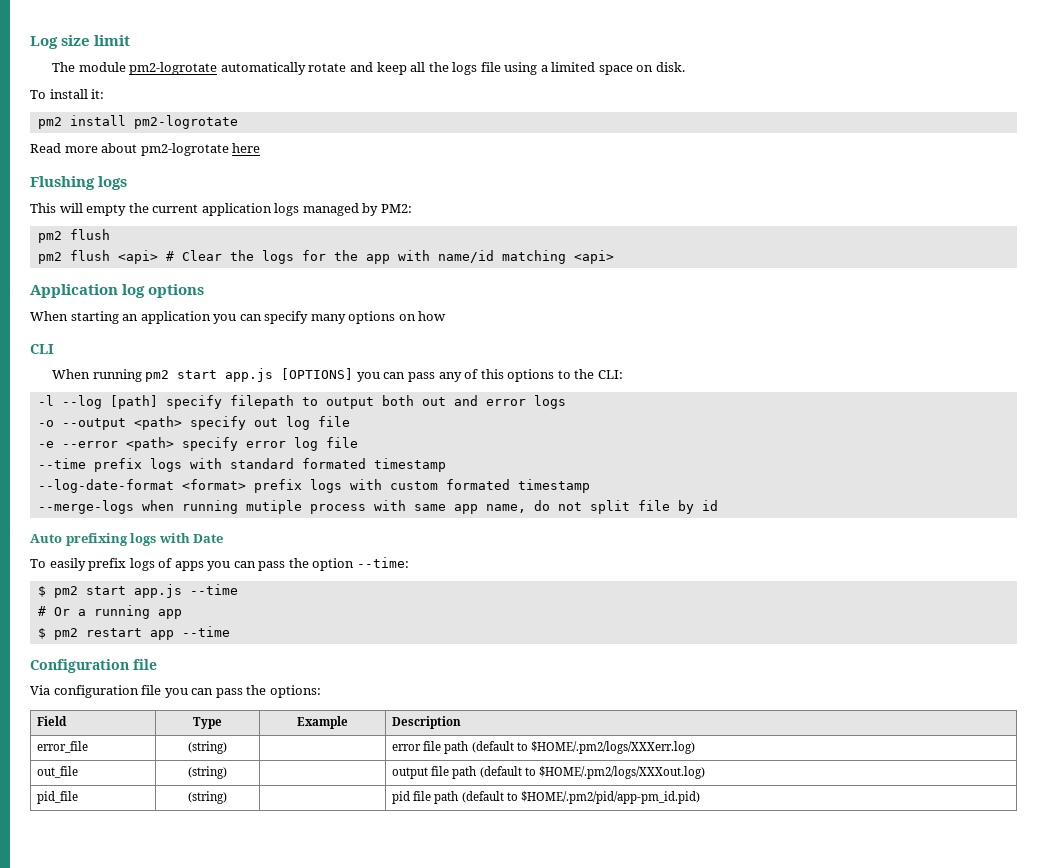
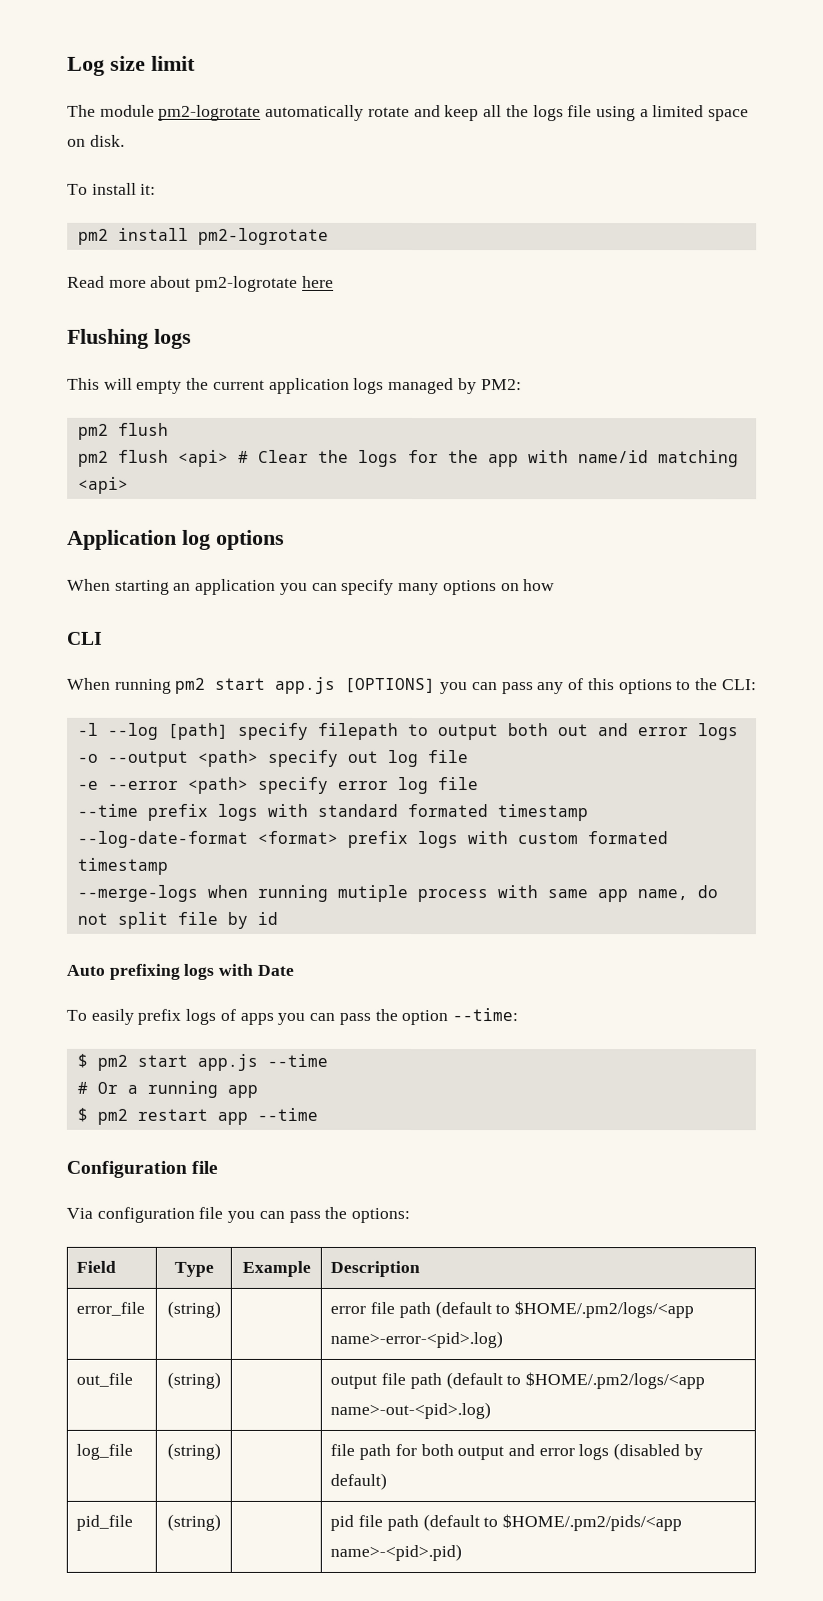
- error_file | (string) | | error file path (default to $HOME/.pm2/logs/XXXerr.log)
+ error_file | (string) | | error file path (default to $HOME/.pm2/logs/<app name>-error-<pid>.log)
- out_file | (string) | | output file path (default to $HOME/.pm2/logs/XXXout.log)
+ out_file | (string) | | output file path (default to $HOME/.pm2/logs/<app name>-out-<pid>.log)
+ log_file | (string) | | file path for both output and error logs (disabled by default)
- pid_file | (string) | | pid file path (default to $HOME/.pm2/pid/app-pm_id.pid)
+ pid_file | (string) | | pid file path (default to $HOME/.pm2/pids/<app name>-<pid>.pid)

